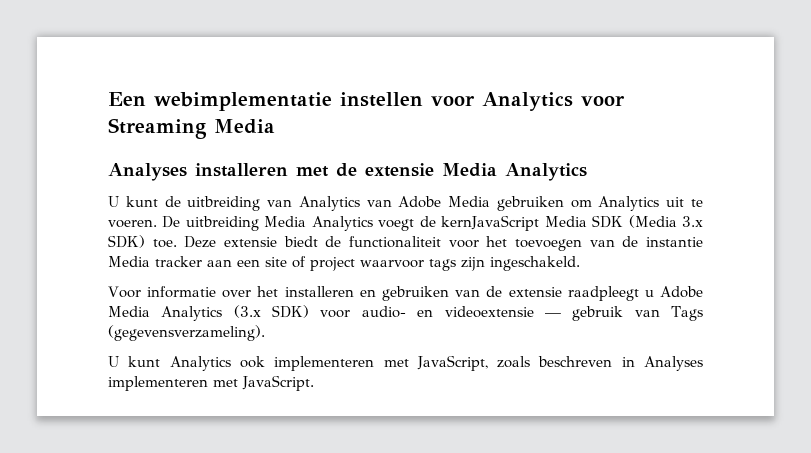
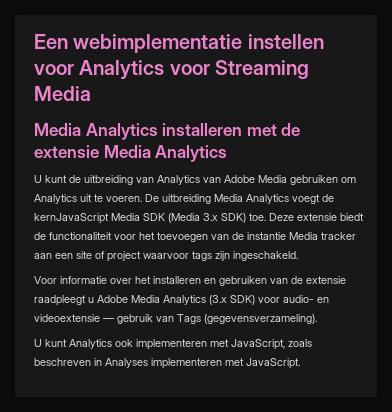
- Analyses installeren met de extensie Media Analytics
+ Media Analytics installeren met de extensie Media Analytics

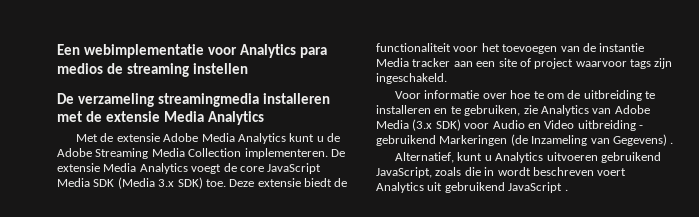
- Een webimplementatie instellen voor Analytics voor Streaming Media
- Media Analytics installeren met de extensie Media Analytics
+ Een webimplementatie voor Analytics para medios de streaming instellen
+ De verzameling streamingmedia installeren met de extensie Media Analytics
- U kunt de uitbreiding van Analytics van Adobe Media gebruiken om Analytics uit te voeren. De uitbreiding Media Analytics voegt de kernJavaScript Media SDK (Media 3.x SDK) toe.
+ Met de extensie Adobe Media Analytics kunt u de Adobe Streaming Media Collection implementeren. De extensie Media Analytics voegt de core JavaScript Media SDK (Media 3.x SDK) toe.
- Voor informatie over het installeren en gebruiken van de extensie raadpleegt u Adobe Media Analytics (3.x SDK) voor audio- en videoextensie — gebruik van Tags (gegevensverzameling).
- U kunt Analytics ook implementeren met JavaScript, zoals beschreven in Analyses implementeren met JavaScript.
+ Voor informatie over hoe te om de uitbreiding te installeren en te gebruiken, zie Analytics van Adobe Media (3.x SDK) voor Audio en Video uitbreiding - gebruikend Markeringen (de Inzameling van Gegevens) .
+ Alternatief, kunt u Analytics uitvoeren gebruikend JavaScript, zoals die in wordt beschreven voert Analytics uit gebruikend JavaScript .

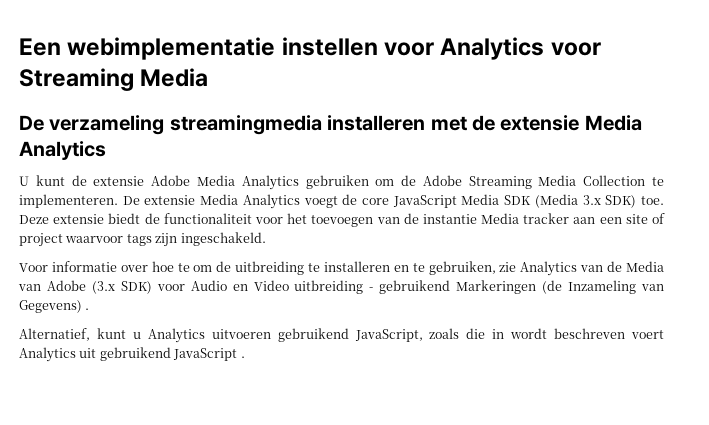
- Een webimplementatie voor Analytics para medios de streaming instellen
+ Een webimplementatie instellen voor Analytics voor Streaming Media
- Met de extensie Adobe Media Analytics kunt u de Adobe Streaming Media Collection implementeren.
+ U kunt de extensie Adobe Media Analytics gebruiken om de Adobe Streaming Media Collection te implementeren.
- Voor informatie over hoe te om de uitbreiding te installeren en te gebruiken, zie Analytics van Adobe Media (3.x SDK) voor Audio en Video uitbreiding - gebruikend Markeringen (de Inzameling van Gegevens) .
+ Voor informatie over hoe te om de uitbreiding te installeren en te gebruiken, zie Analytics van de Media van Adobe (3.x SDK) voor Audio en Video uitbreiding - gebruikend Markeringen (de Inzameling van Gegevens) .

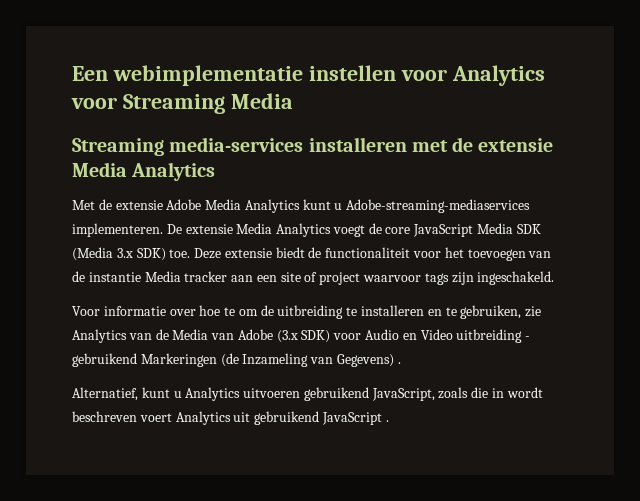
- De verzameling streamingmedia installeren met de extensie Media Analytics
+ Streaming media-services installeren met de extensie Media Analytics
- U kunt de extensie Adobe Media Analytics gebruiken om de Adobe Streaming Media Collection te implementeren.
+ Met de extensie Adobe Media Analytics kunt u Adobe-streaming-mediaservices implementeren.

